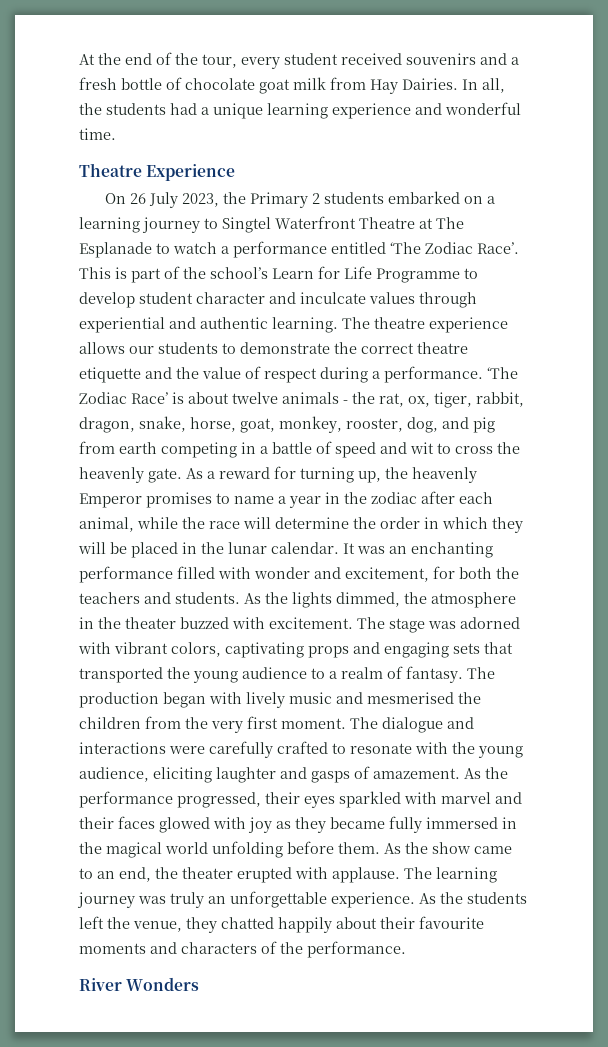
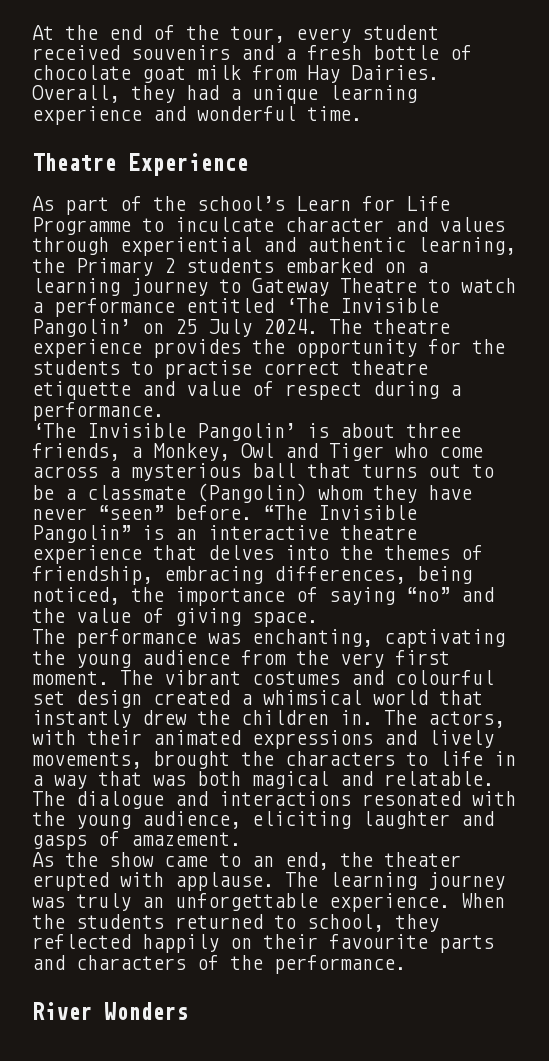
- In all, the students had a unique learning experience and wonderful time.
+ Overall, they had a unique learning experience and wonderful time.
- On 26 July 2023, the Primary 2 students embarked on a learning journey to Singtel Waterfront Theatre at The Esplanade to watch a performance entitled ‘The Zodiac Race’. This is part of the school’s Learn for Life Programme to develop student character and inculcate values through experiential and authentic learning. The theatre experience allows our students to demonstrate the correct theatre etiquette and the value of respect during a performance. ‘The Zodiac Race’ is about twelve animals - the rat, ox, tiger, rabbit, dragon, snake, horse, goat, monkey, rooster, dog, and pig from earth competing in a battle of speed and wit to cross the heavenly gate. As a reward for turning up, the heavenly Emperor promises to name a year in the zodiac after each animal, while the race will determine the order in which they will be placed in the lunar calendar. It was an enchanting performance filled with wonder and excitement, for both the teachers and students. As the lights dimmed, the atmosphere in the theater buzzed with excitement. The stage was adorned with vibrant colors, captivating props and engaging sets that transported the young audience to a realm of fantasy. The production began with lively music and mesmerised the children from the very first moment.
+ As part of the school’s Learn for Life Programme to inculcate character and values through experiential and authentic learning, the Primary 2 students embarked on a learning journey to Gateway Theatre to watch a performance entitled ‘The Invisible Pangolin’ on 25 July 2024. The theatre experience provides the opportunity for the students to practise correct theatre etiquette and value of respect during a performance.
+ ‘The Invisible Pangolin’ is about three friends, a Monkey, Owl and Tiger who come across a mysterious ball that turns out to be a classmate (Pangolin) whom they have never “seen” before. “The Invisible Pangolin” is an interactive theatre experience that delves into the themes of friendship, embracing differences, being noticed, the importance of saying “no” and the value of giving space.
+ The performance was enchanting, captivating the young audience from the very first moment.
- The dialogue and interactions were carefully crafted to resonate with the young audience, eliciting laughter and gasps of amazement. As the performance progressed, their eyes sparkled with marvel and their faces glowed with joy as they became fully immersed in the magical world unfolding before them. As the show came to an end, the theater erupted with applause.
+ The vibrant costumes and colourful set design created a whimsical world that instantly drew the children in. The actors, with their animated expressions and lively movements, brought the characters to life in a way that was both magical and relatable. The dialogue and interactions resonated with the young audience, eliciting laughter and gasps of amazement.
+ As the show came to an end, the theater erupted with applause.
- As the students left the venue, they chatted happily about their favourite moments and characters of the performance.
+ When the students returned to school, they reflected happily on their favourite parts and characters of the performance.

